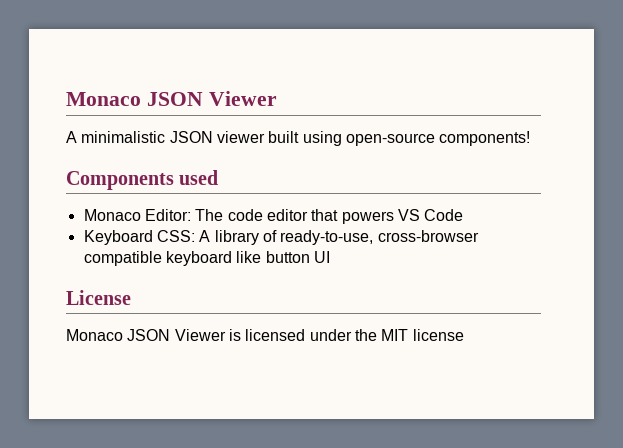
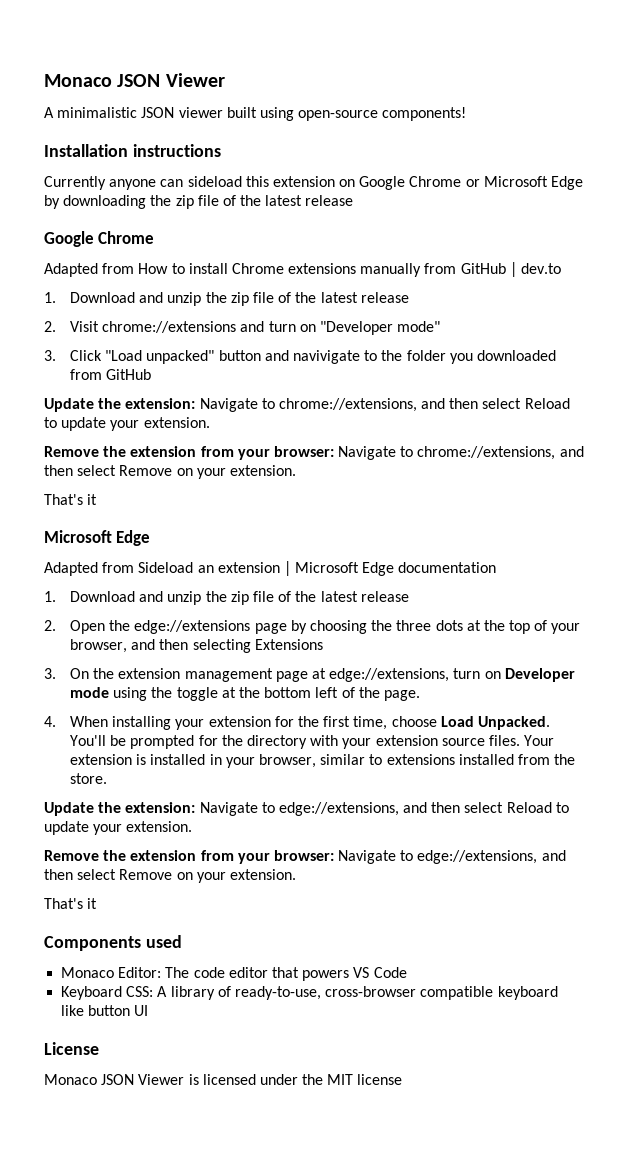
+ Installation instructions
+ Currently anyone can sideload this extension on Google Chrome or Microsoft Edge by downloading the zip file of the latest release
+ Google Chrome
+ Adapted from How to install Chrome extensions manually from GitHub | dev.to
+ 1. Download and unzip the zip file of the latest release
+ 2. Visit chrome://extensions and turn on "Developer mode"
+ 3. Click "Load unpacked" button and navivigate to the folder you downloaded from GitHub
+ Update the extension: Navigate to chrome://extensions, and then select Reload to update your extension.
+ Remove the extension from your browser: Navigate to chrome://extensions, and then select Remove on your extension.
+ That's it
+ Microsoft Edge
+ Adapted from Sideload an extension | Microsoft Edge documentation
+ 1. Download and unzip the zip file of the latest release
+ 2. Open the edge://extensions page by choosing the three dots at the top of your browser, and then selecting Extensions
+ 3. On the extension management page at edge://extensions, turn on Developer mode using the toggle at the bottom left of the page.
+ 4. When installing your extension for the first time, choose Load Unpacked. You'll be prompted for the directory with your extension source files. Your extension is installed in your browser, similar to extensions installed from the store.
+ Update the extension: Navigate to edge://extensions, and then select Reload to update your extension.
+ Remove the extension from your browser: Navigate to edge://extensions, and then select Remove on your extension.
+ That's it

